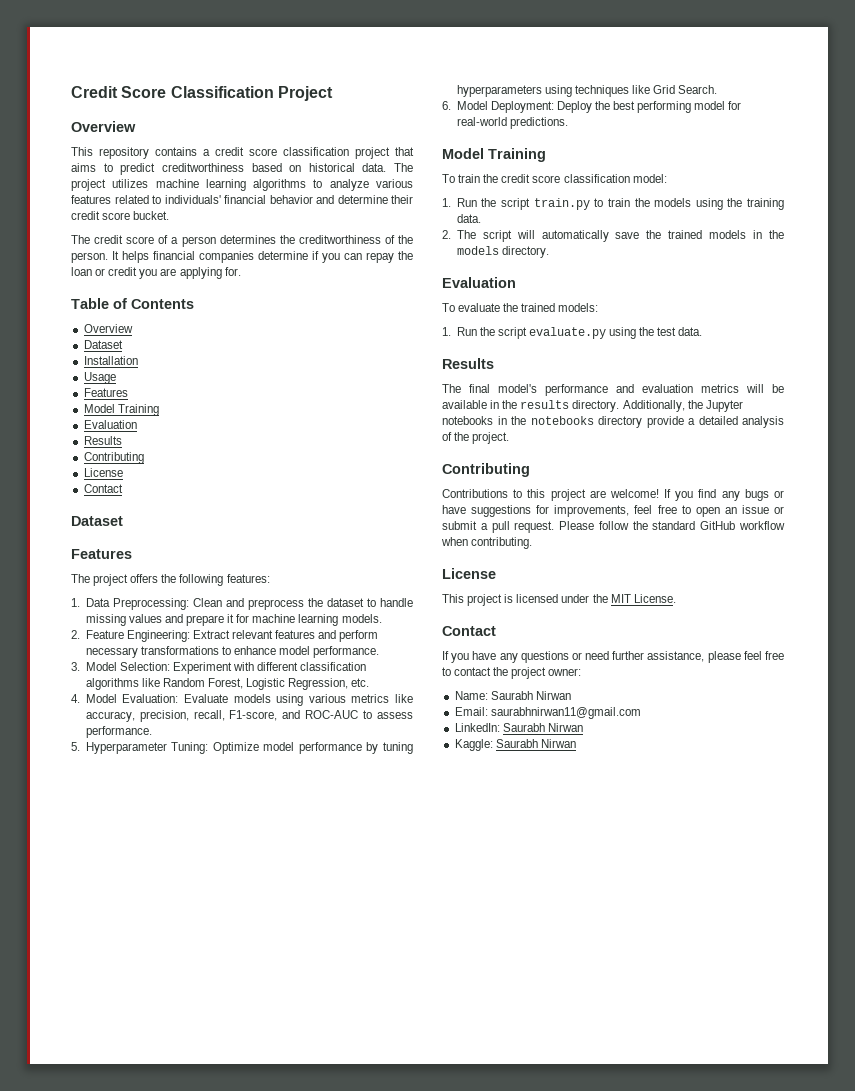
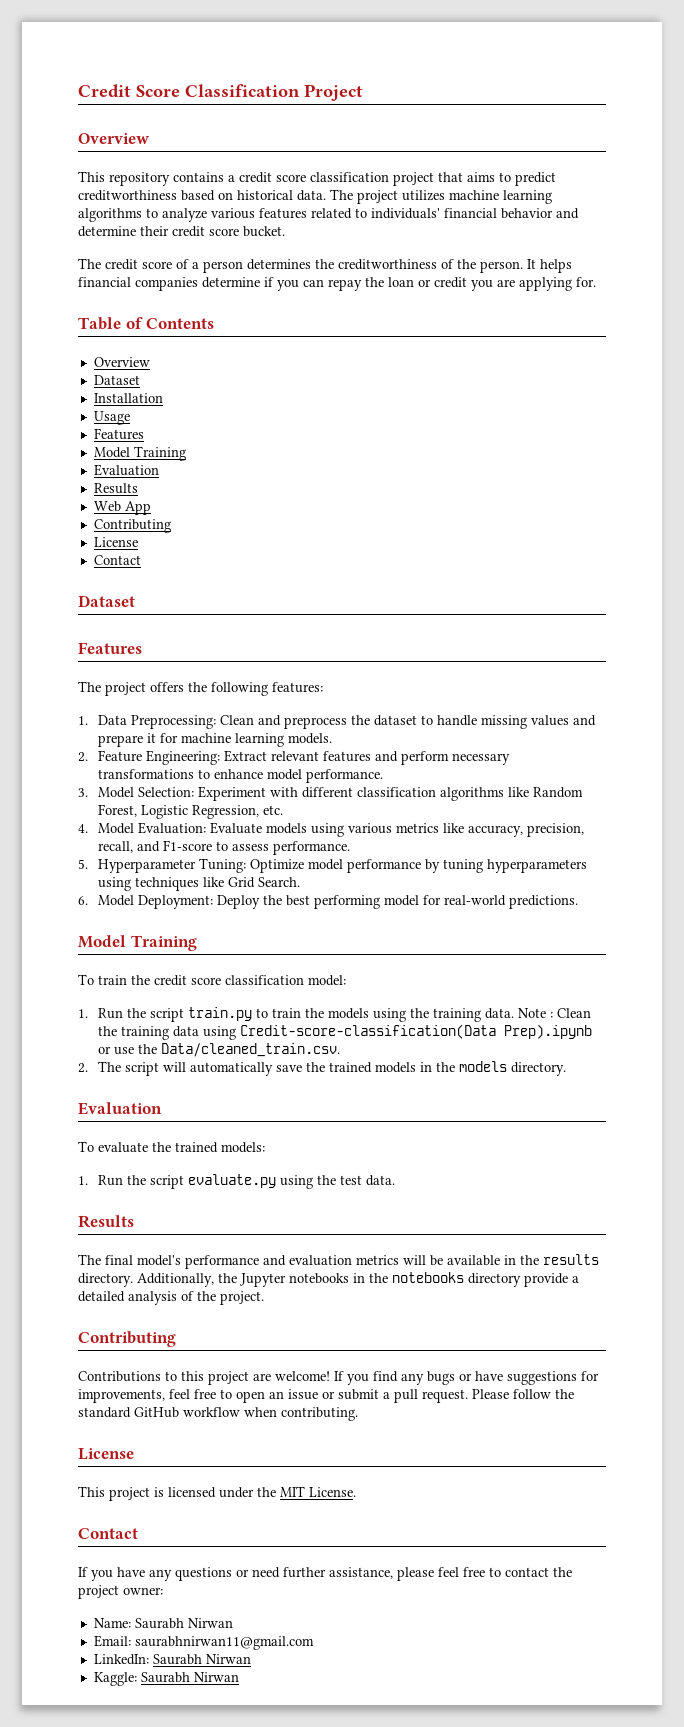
+ Web App
- 4. Model Evaluation: Evaluate models using various metrics like accuracy, precision, recall, F1-score, and ROC-AUC to assess performance.
+ 4. Model Evaluation: Evaluate models using various metrics like accuracy, precision, recall, and F1-score to assess performance.
+ Note : Clean the training data using Credit-score-classification(Data Prep).ipynb or use the Data/cleaned_train.csv.

